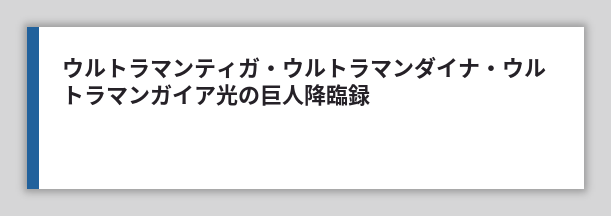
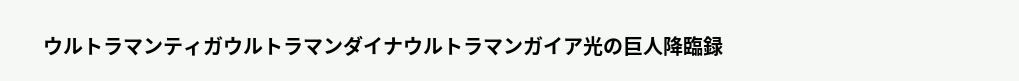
- ウルトラマンティガ・ウルトラマンダイナ・ウルトラマンガイア光の巨人降臨録
+ ウルトラマンティガウルトラマンダイナウルトラマンガイア光の巨人降臨録

